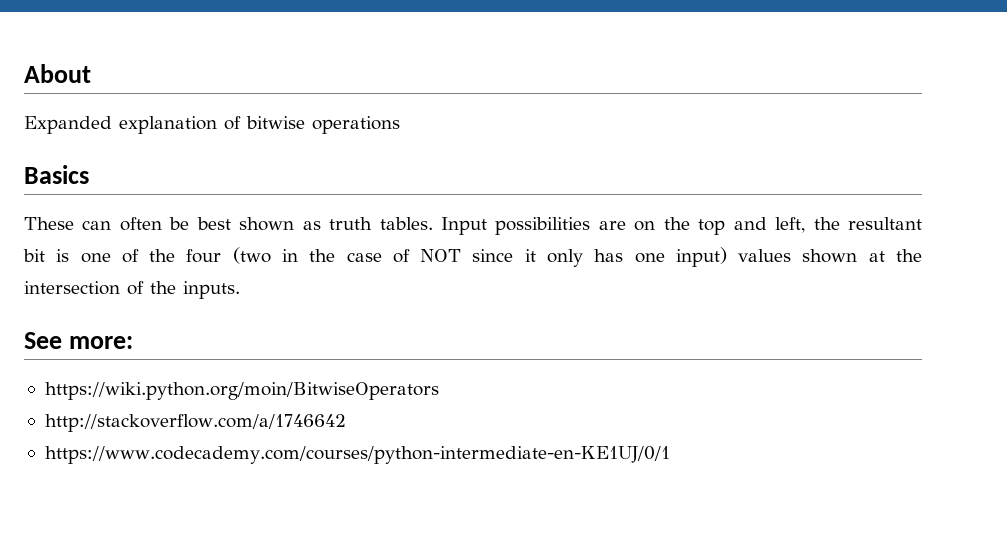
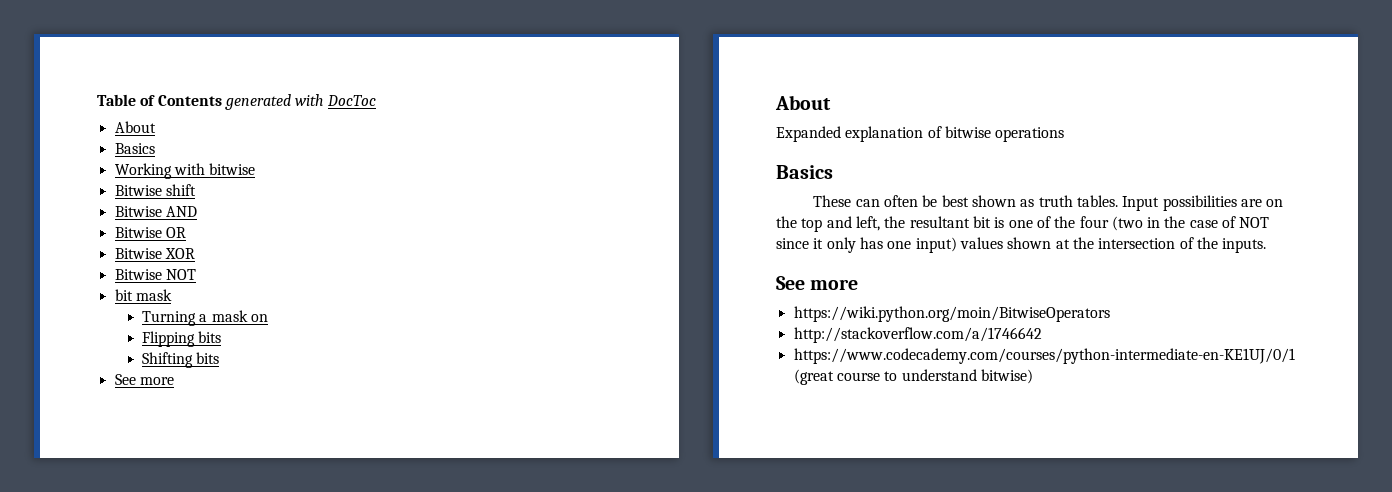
+ Table of Contents generated with DocToc
+ About
+ Basics
+ Working with bitwise
+ Bitwise shift
+ Bitwise AND
+ Bitwise OR
+ Bitwise XOR
+ Bitwise NOT
+ bit mask
+ Turning a mask on
+ Flipping bits
+ Shifting bits
+ See more
  Input possibilities are on the top and left, the resultant bit is one of the four (two in the case of NOT since it only has one input) values shown at the intersection of the inputs.
- See more:
+ See more
- https://www.codecademy.com/courses/python-intermediate-en-KE1UJ/0/1
+ https://www.codecademy.com/courses/python-intermediate-en-KE1UJ/0/1 (great course to understand bitwise)

